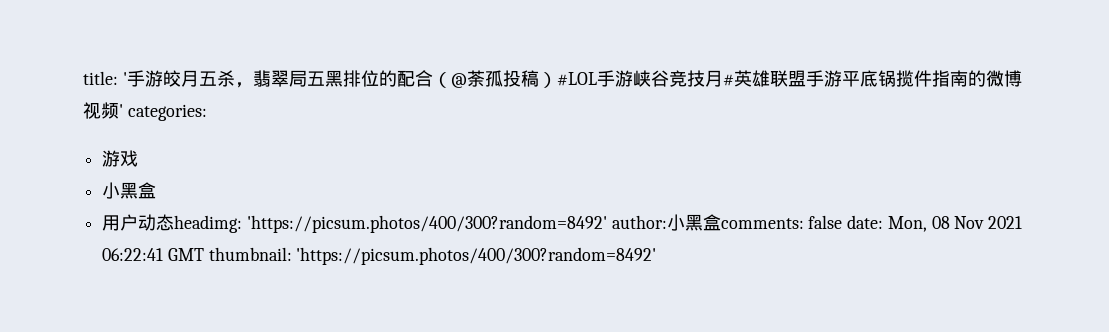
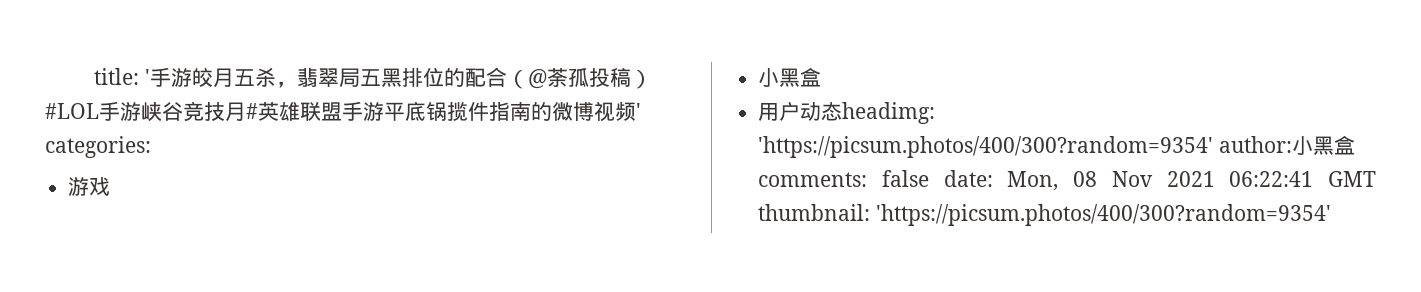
- 用户动态headimg: 'https://picsum.photos/400/300?random=8492' author:小黑盒comments: false date: Mon, 08 Nov 2021 06:22:41 GMT thumbnail: 'https://picsum.photos/400/300?random=8492'
+ 用户动态headimg: 'https://picsum.photos/400/300?random=9354' author:小黑盒comments: false date: Mon, 08 Nov 2021 06:22:41 GMT thumbnail: 'https://picsum.photos/400/300?random=9354'

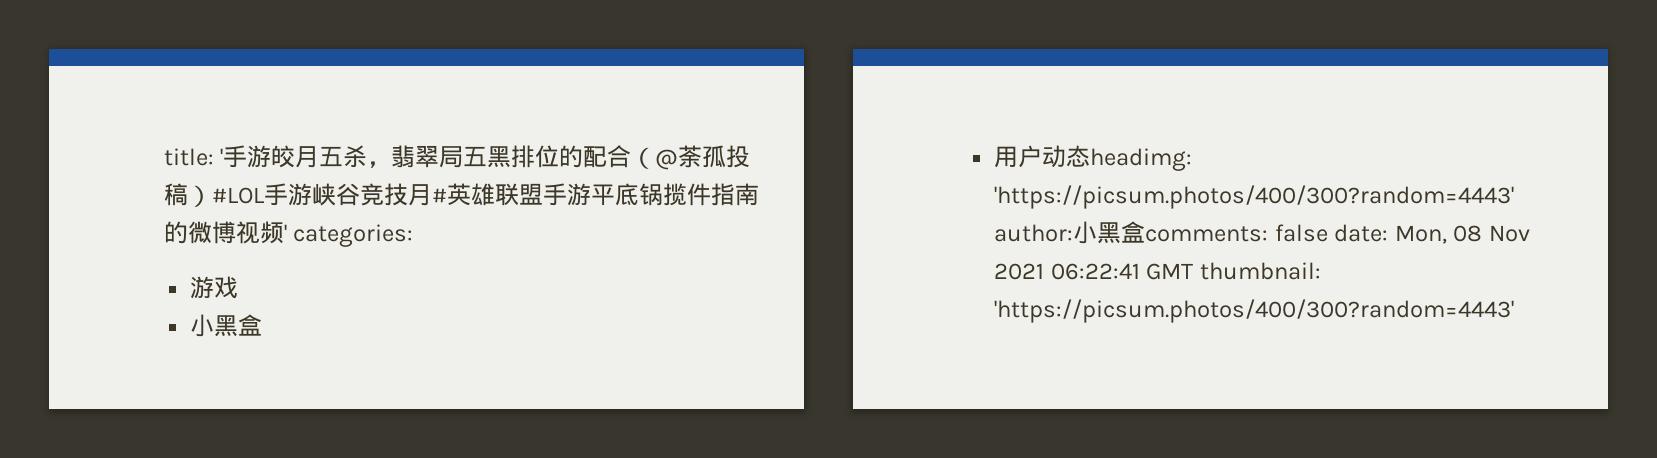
- 用户动态headimg: 'https://picsum.photos/400/300?random=9354' author:小黑盒comments: false date: Mon, 08 Nov 2021 06:22:41 GMT thumbnail: 'https://picsum.photos/400/300?random=9354'
+ 用户动态headimg: 'https://picsum.photos/400/300?random=4443' author:小黑盒comments: false date: Mon, 08 Nov 2021 06:22:41 GMT thumbnail: 'https://picsum.photos/400/300?random=4443'

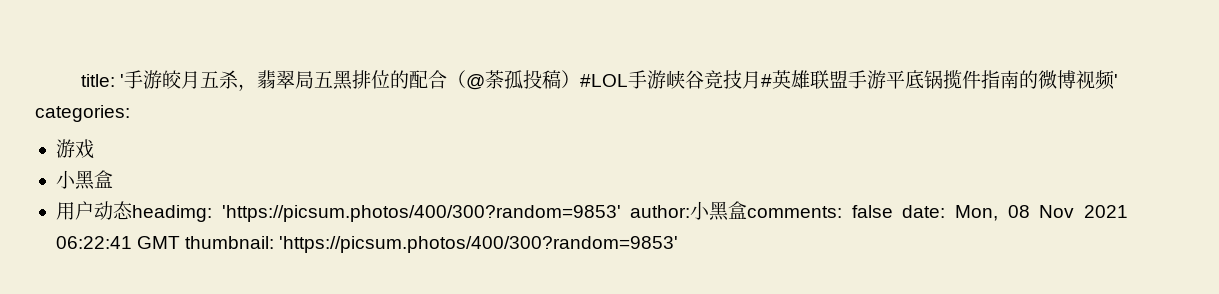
- 用户动态headimg: 'https://picsum.photos/400/300?random=4443' author:小黑盒comments: false date: Mon, 08 Nov 2021 06:22:41 GMT thumbnail: 'https://picsum.photos/400/300?random=4443'
+ 用户动态headimg: 'https://picsum.photos/400/300?random=9853' author:小黑盒comments: false date: Mon, 08 Nov 2021 06:22:41 GMT thumbnail: 'https://picsum.photos/400/300?random=9853'

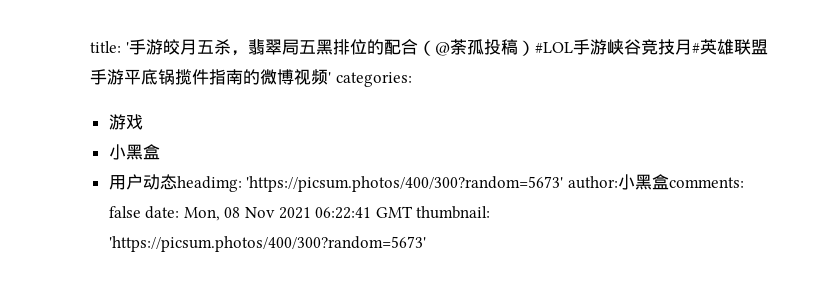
- 用户动态headimg: 'https://picsum.photos/400/300?random=9853' author:小黑盒comments: false date: Mon, 08 Nov 2021 06:22:41 GMT thumbnail: 'https://picsum.photos/400/300?random=9853'
+ 用户动态headimg: 'https://picsum.photos/400/300?random=5673' author:小黑盒comments: false date: Mon, 08 Nov 2021 06:22:41 GMT thumbnail: 'https://picsum.photos/400/300?random=5673'

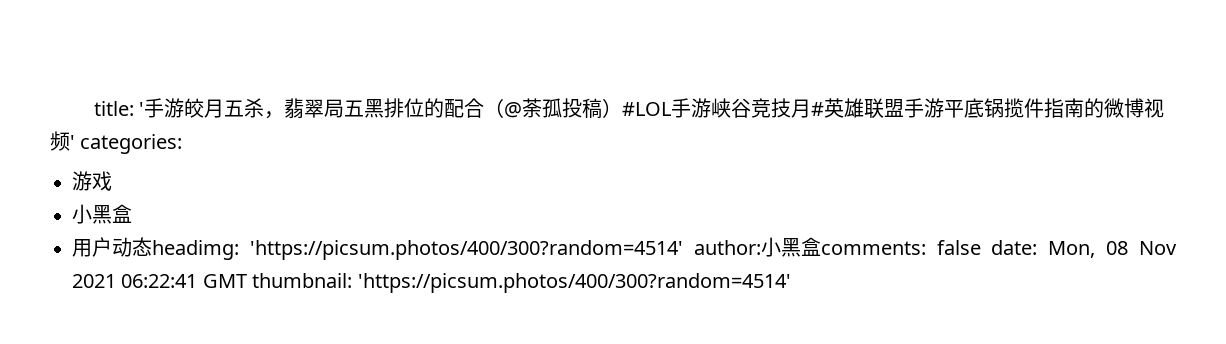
- 用户动态headimg: 'https://picsum.photos/400/300?random=5673' author:小黑盒comments: false date: Mon, 08 Nov 2021 06:22:41 GMT thumbnail: 'https://picsum.photos/400/300?random=5673'
+ 用户动态headimg: 'https://picsum.photos/400/300?random=4514' author:小黑盒comments: false date: Mon, 08 Nov 2021 06:22:41 GMT thumbnail: 'https://picsum.photos/400/300?random=4514'

